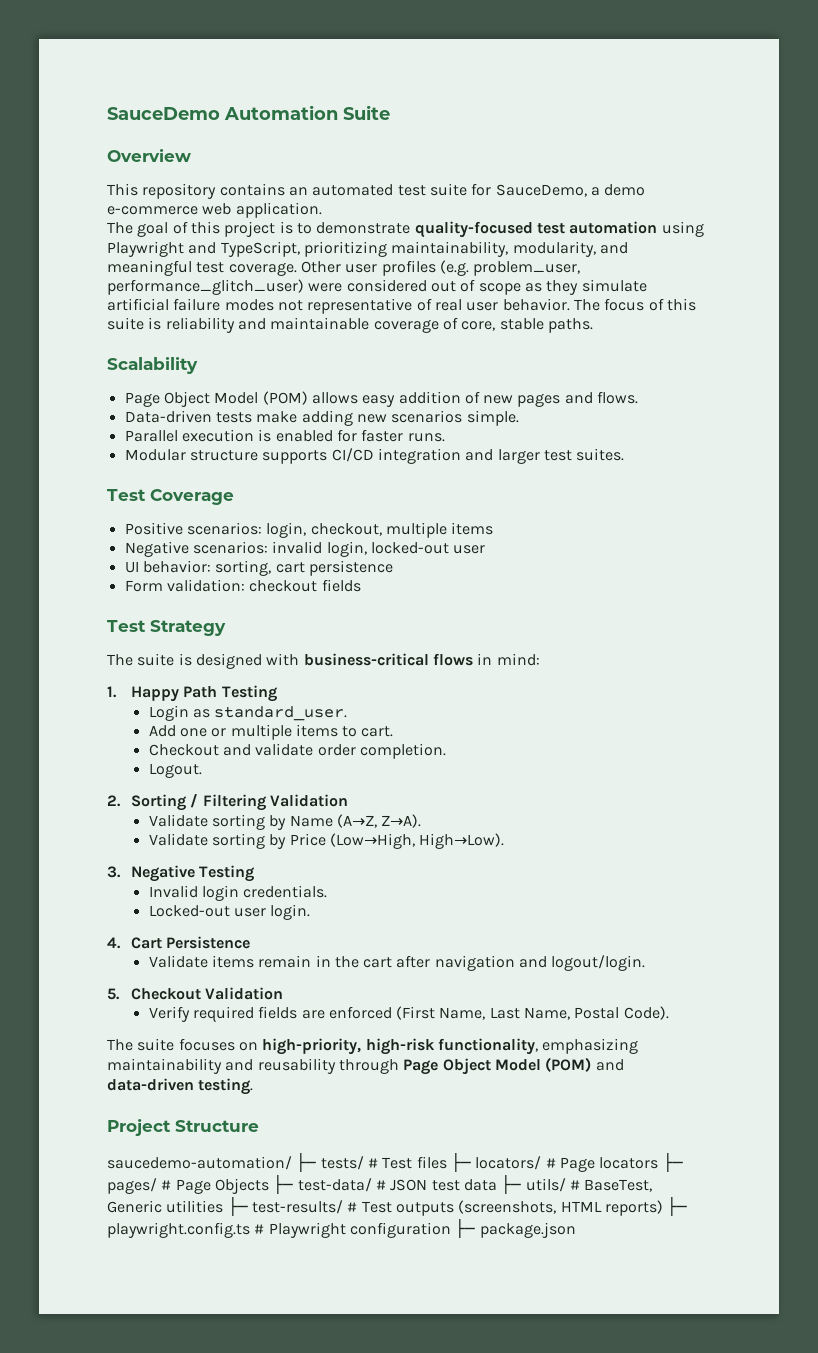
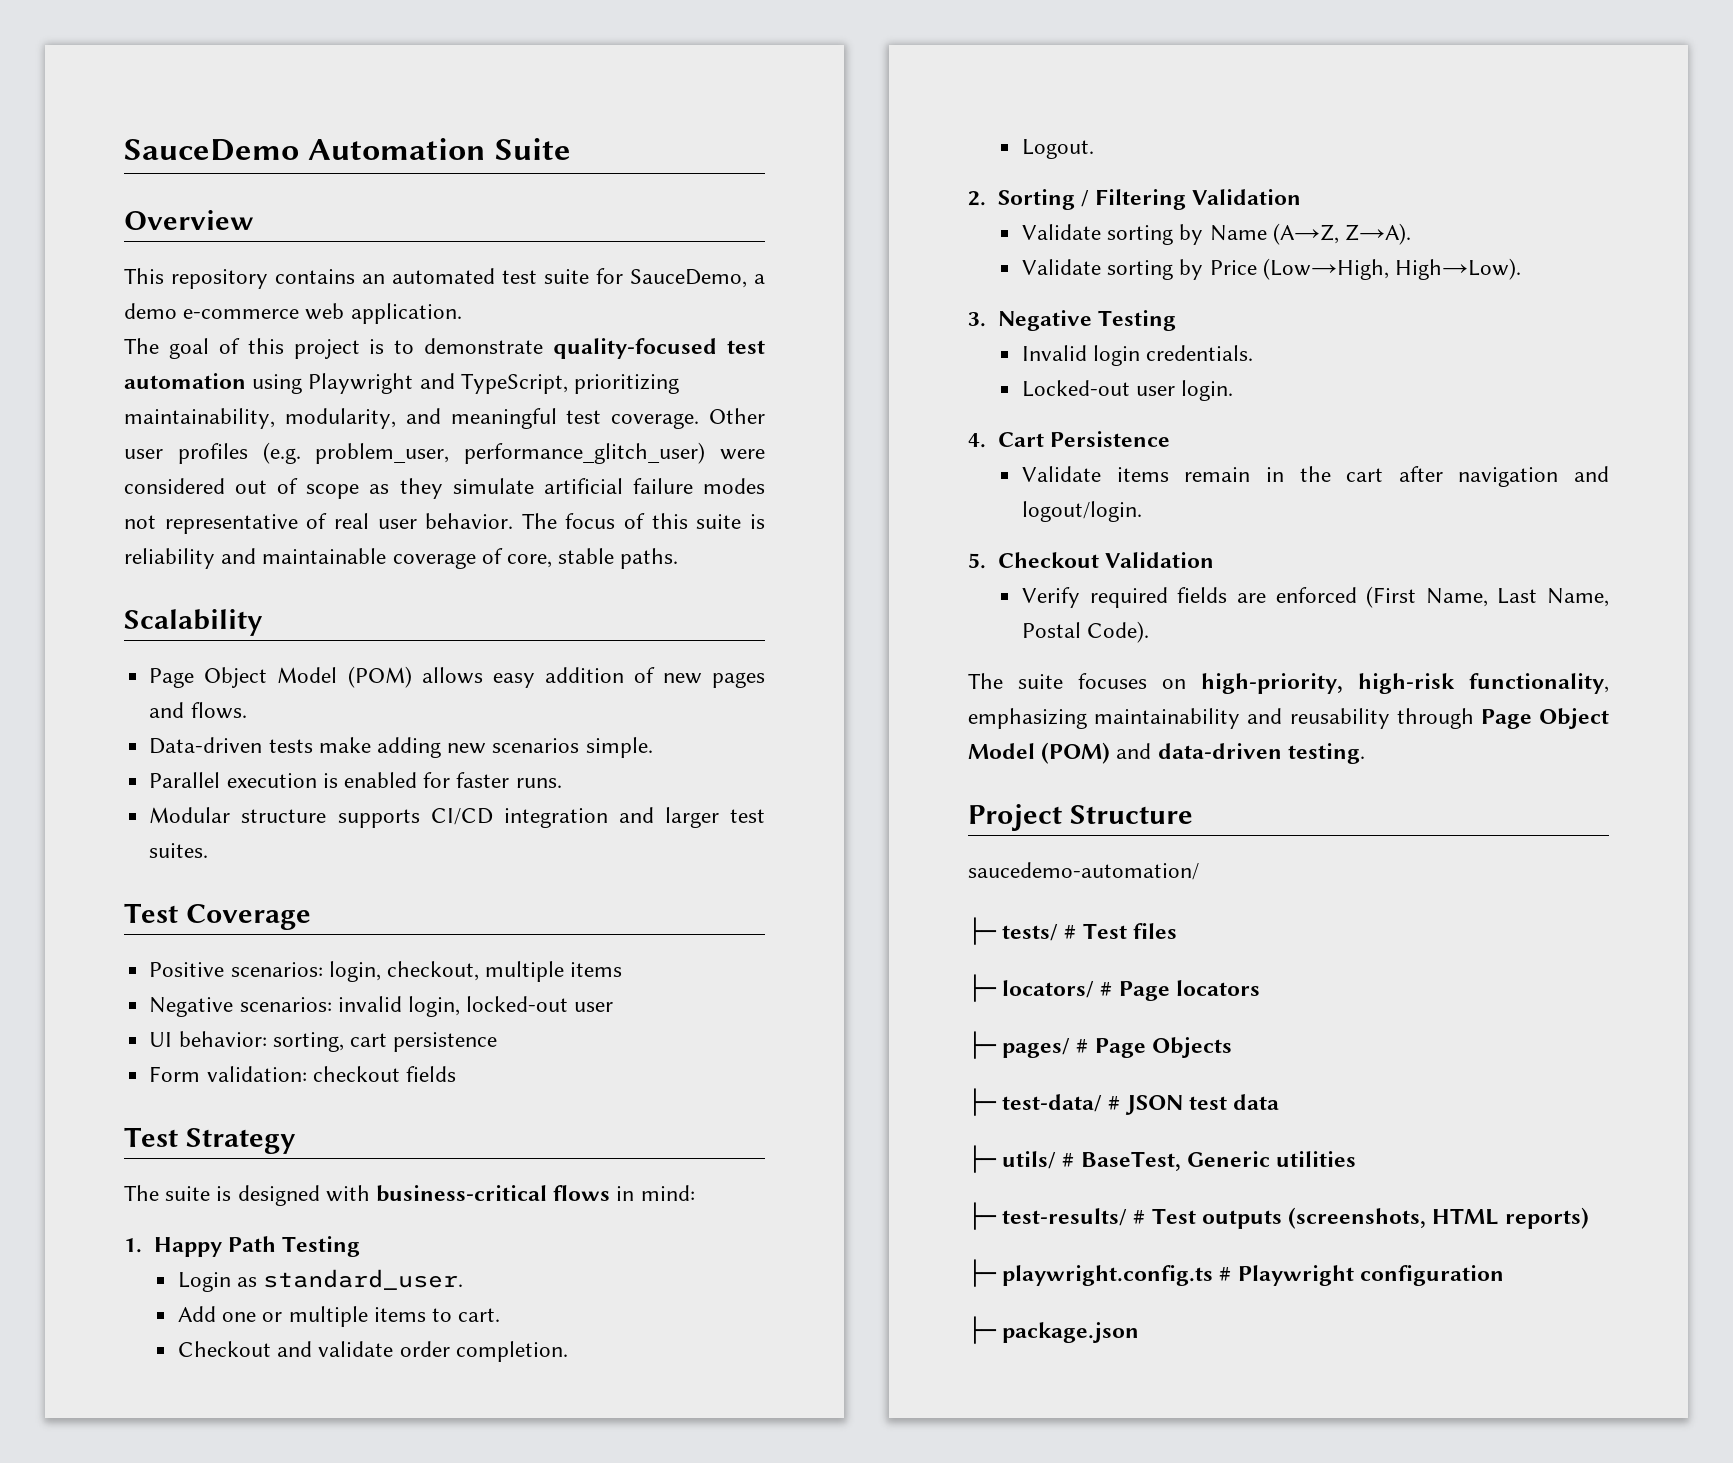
- saucedemo-automation/ ├─ tests/ # Test files ├─ locators/ # Page locators ├─ pages/ # Page Objects ├─ test-data/ # JSON test data ├─ utils/ # BaseTest, Generic utilities ├─ test-results/ # Test outputs (screenshots, HTML reports) ├─ playwright.config.ts # Playwright configuration ├─ package.json
+ saucedemo-automation/
+ ├─ tests/ # Test files
+ ├─ locators/ # Page locators
+ ├─ pages/ # Page Objects
+ ├─ test-data/ # JSON test data
+ ├─ utils/ # BaseTest, Generic utilities
+ ├─ test-results/ # Test outputs (screenshots, HTML reports)
+ ├─ playwright.config.ts # Playwright configuration
+ ├─ package.json

